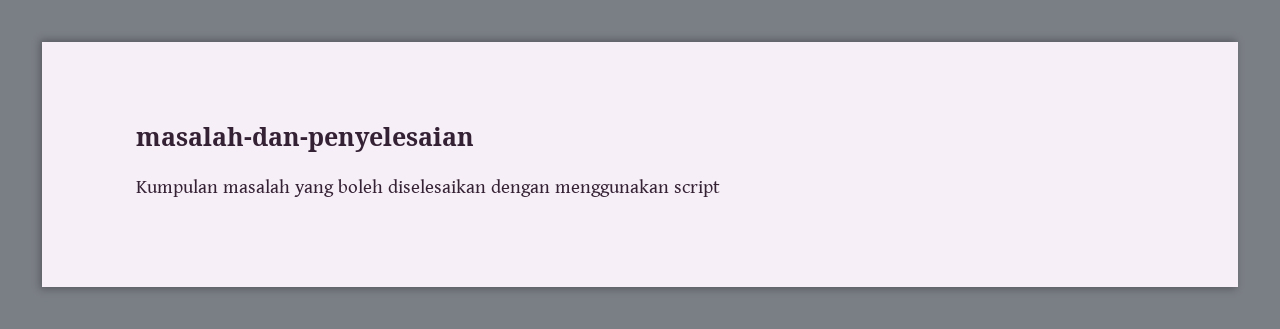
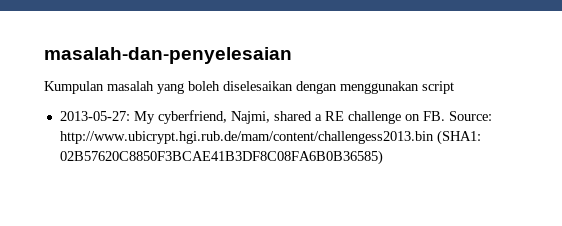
+ 2013-05-27: My cyberfriend, Najmi, shared a RE challenge on FB. Source: http://www.ubicrypt.hgi.rub.de/mam/content/challengess2013.bin (SHA1: 02B57620C8850F3BCAE41B3DF8C08FA6B0B36585)

